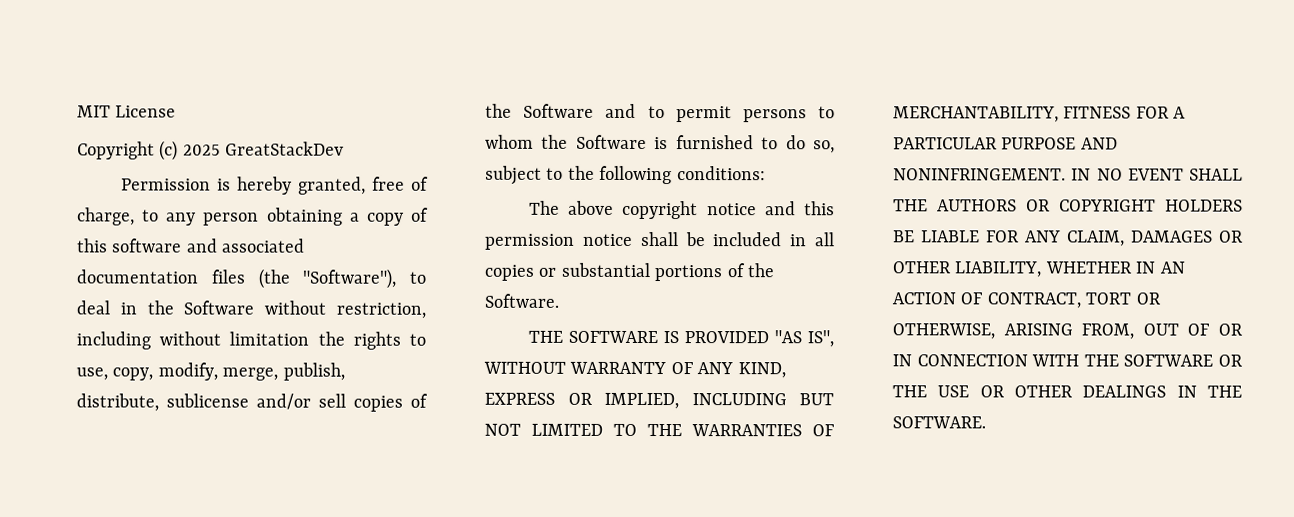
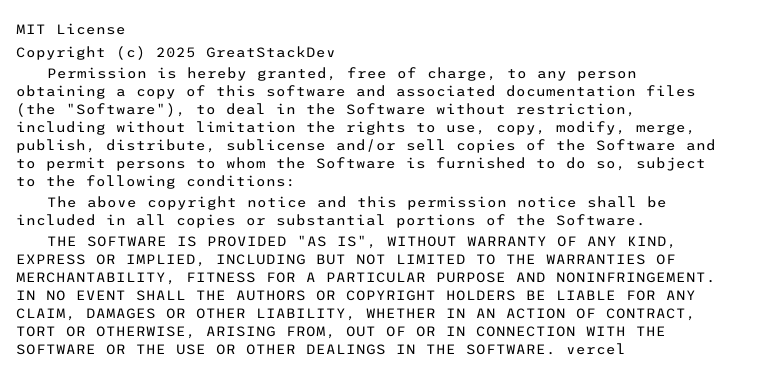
- IN NO EVENT SHALL THE AUTHORS OR COPYRIGHT HOLDERS BE LIABLE FOR ANY CLAIM, DAMAGES OR OTHER LIABILITY, WHETHER IN AN ACTION OF CONTRACT, TORT OR OTHERWISE, ARISING FROM, OUT OF OR IN CONNECTION WITH THE SOFTWARE OR THE USE OR OTHER DEALINGS IN THE SOFTWARE.
+ IN NO EVENT SHALL THE AUTHORS OR COPYRIGHT HOLDERS BE LIABLE FOR ANY CLAIM, DAMAGES OR OTHER LIABILITY, WHETHER IN AN ACTION OF CONTRACT, TORT OR OTHERWISE, ARISING FROM, OUT OF OR IN CONNECTION WITH THE SOFTWARE OR THE USE OR OTHER DEALINGS IN THE SOFTWARE. vercel

